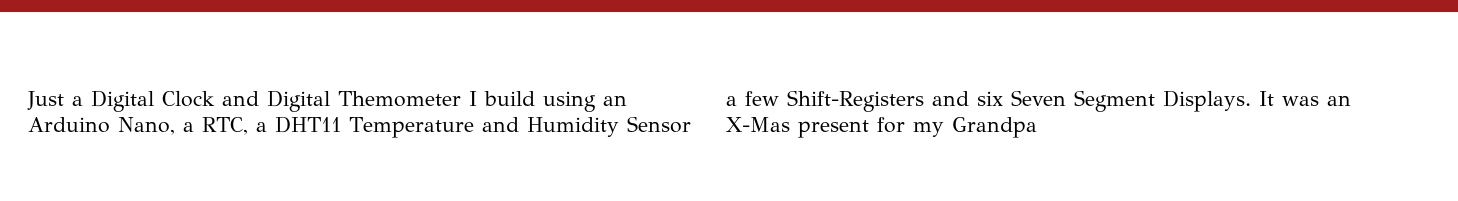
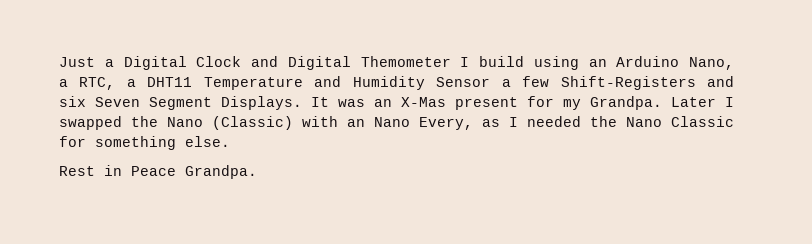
- It was an X-Mas present for my Grandpa
+ It was an X-Mas present for my Grandpa. Later I swapped the Nano (Classic) with an Nano Every, as I needed the Nano Classic for something else.
+ Rest in Peace Grandpa.

